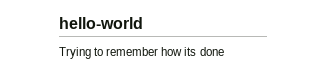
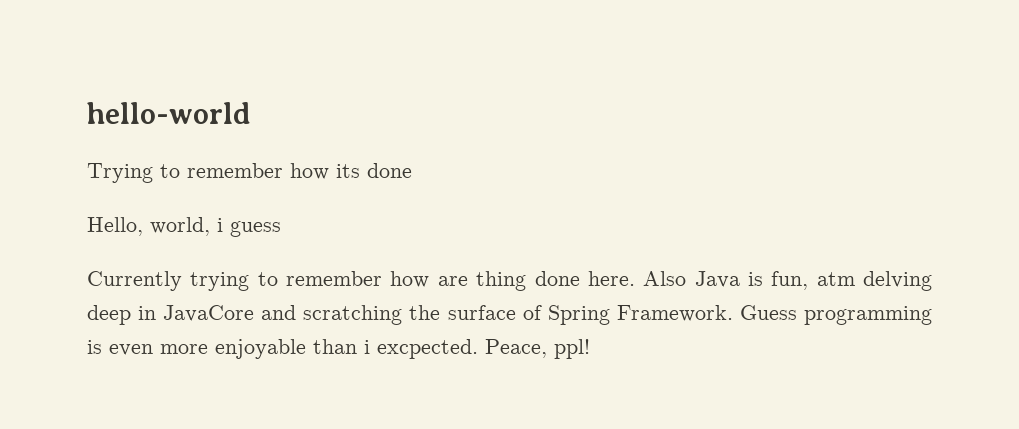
+ Hello, world, i guess
+ Currently trying to remember how are thing done here. Also Java is fun, atm delving deep in JavaCore and scratching the surface of Spring Framework. Guess programming is even more enjoyable than i excpected. Peace, ppl!

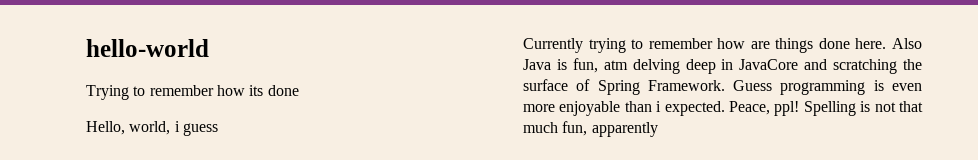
- Currently trying to remember how are thing done here.
+ Currently trying to remember how are things done here.
- Guess programming is even more enjoyable than i excpected.
+ Guess programming is even more enjoyable than i expected.
+ Spelling is not that much fun, apparently

